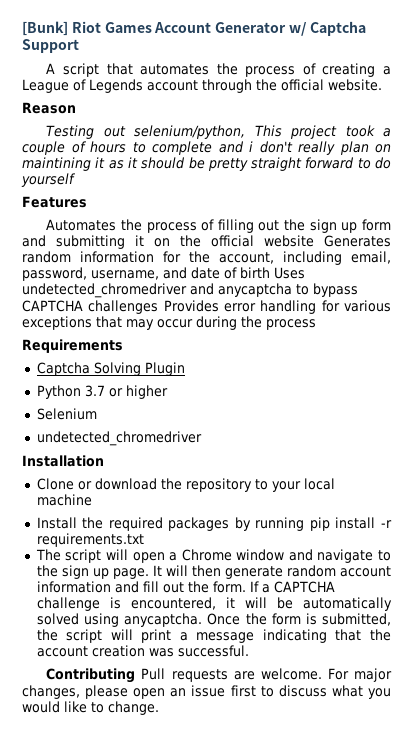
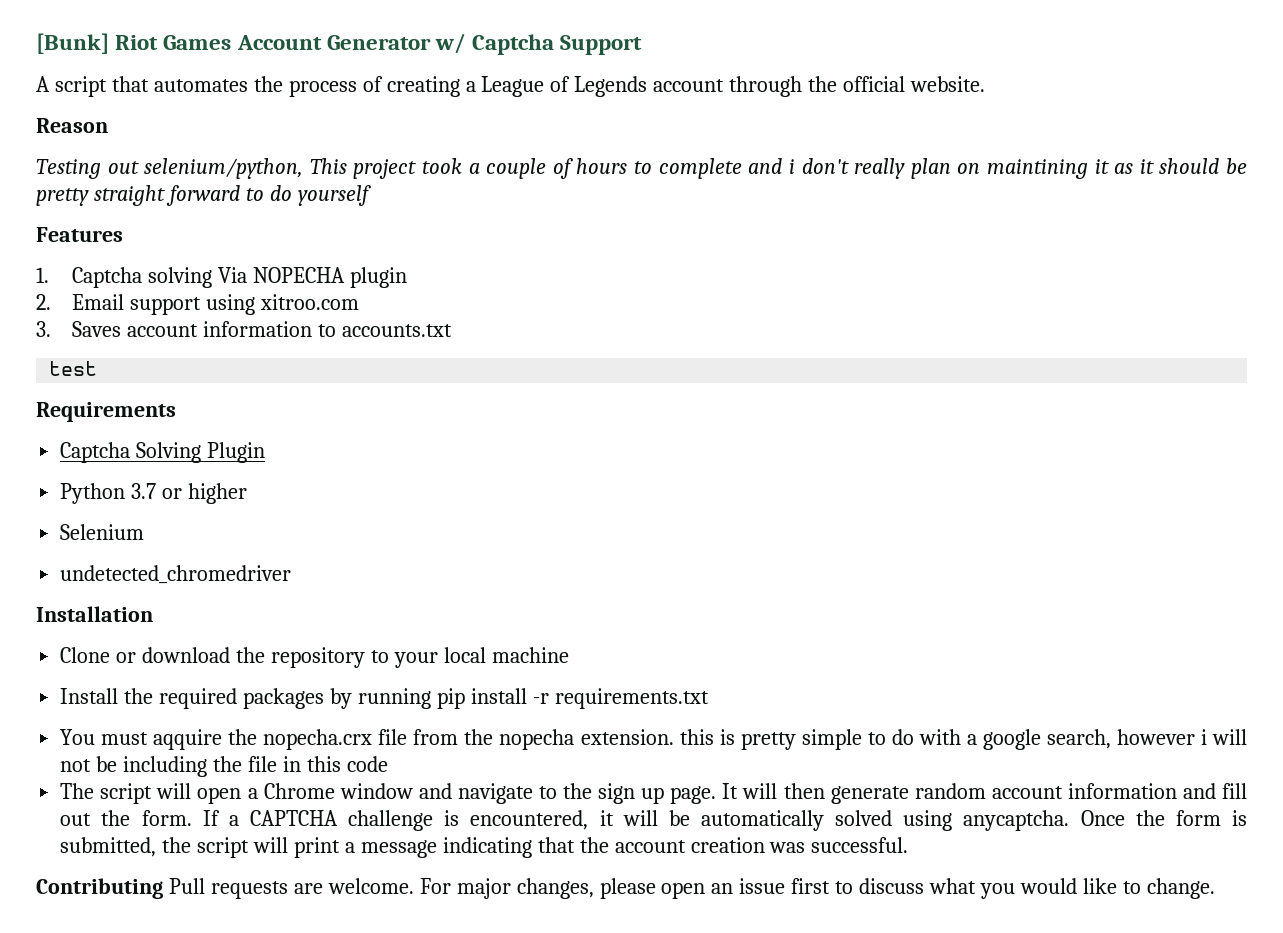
- Automates the process of filling out the sign up form and submitting it on the official website Generates random information for the account, including email, password, username, and date of birth Uses undetected_chromedriver and anycaptcha to bypass CAPTCHA challenges Provides error handling for various exceptions that may occur during the process
+ 1. Captcha solving Via NOPECHA plugin
+ 2. Email support using xitroo.com
+ 3. Saves account information to accounts.txt
+ test
+ You must aqquire the nopecha.crx file from the nopecha extension. this is pretty simple to do with a google search, however i will not be including the file in this code

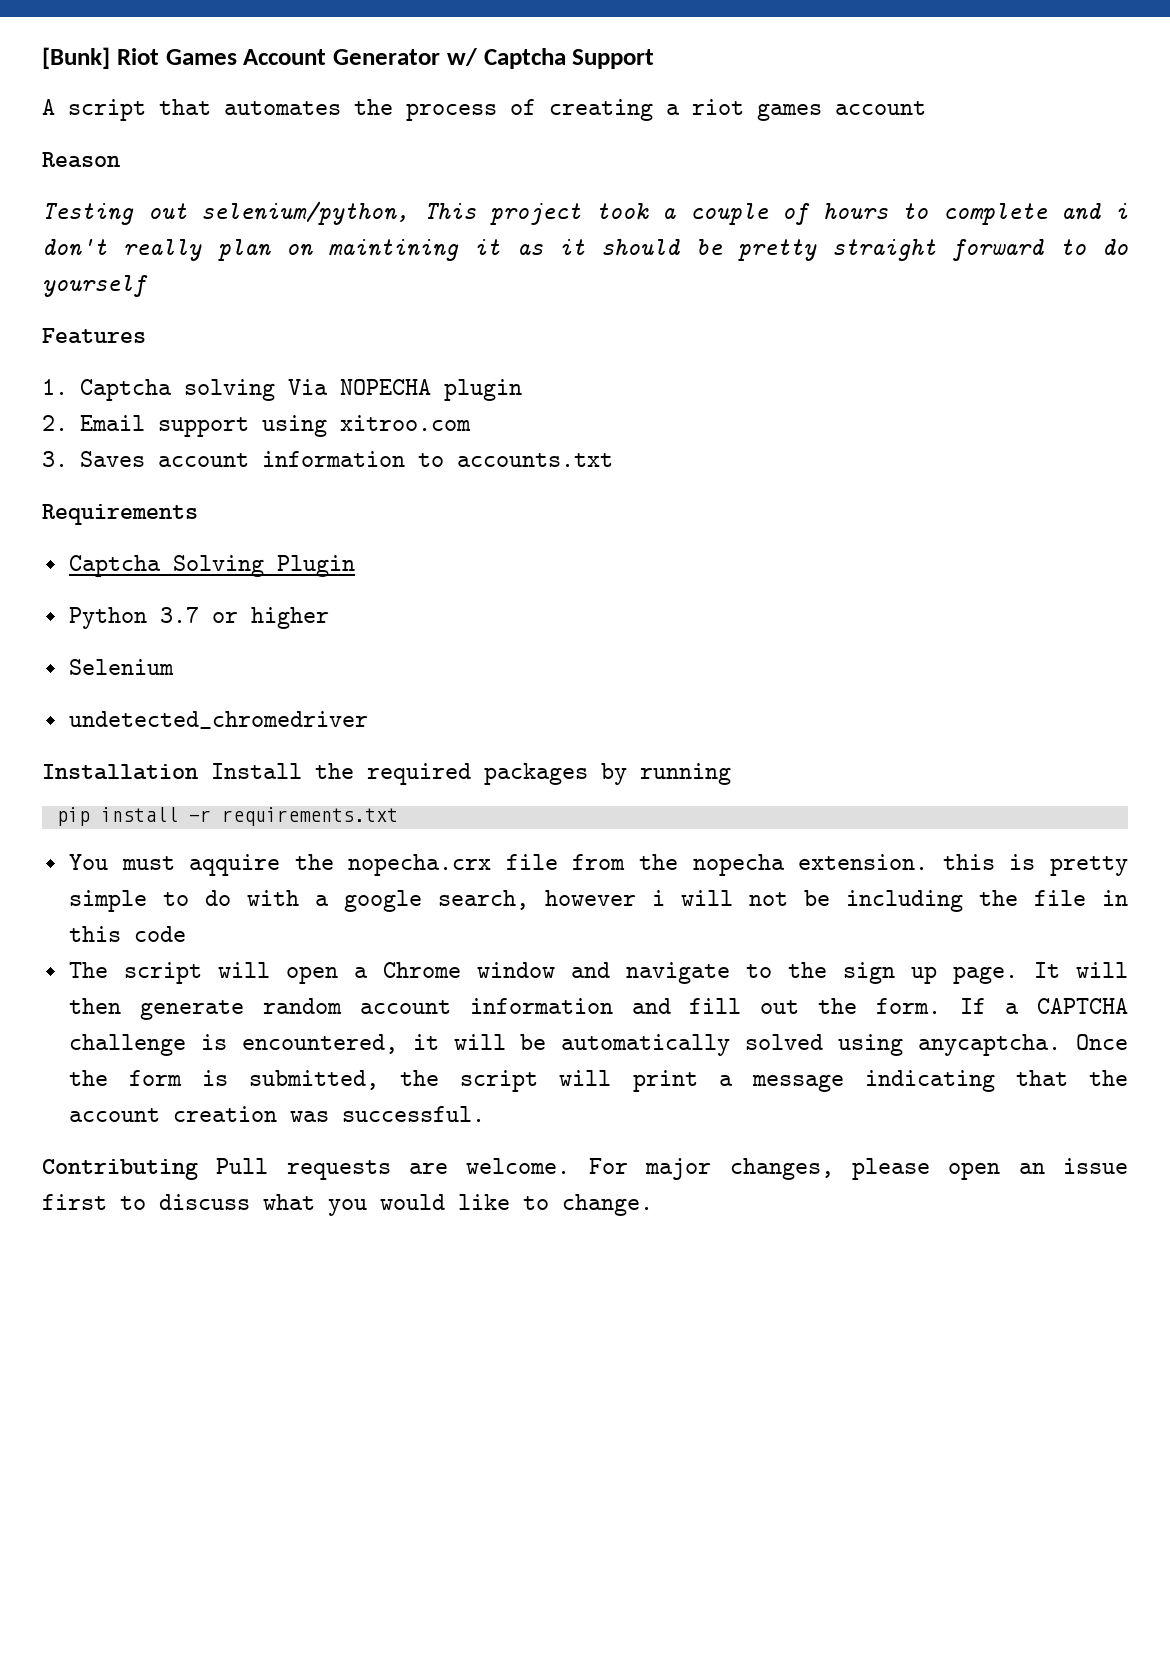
- A script that automates the process of creating a League of Legends account through the official website.
+ A script that automates the process of creating a riot games account
- test
- Installation
- Clone or download the repository to your local machine
- Install the required packages by running pip install -r requirements.txt
+ Installation Install the required packages by running
+ pip install -r requirements.txt

